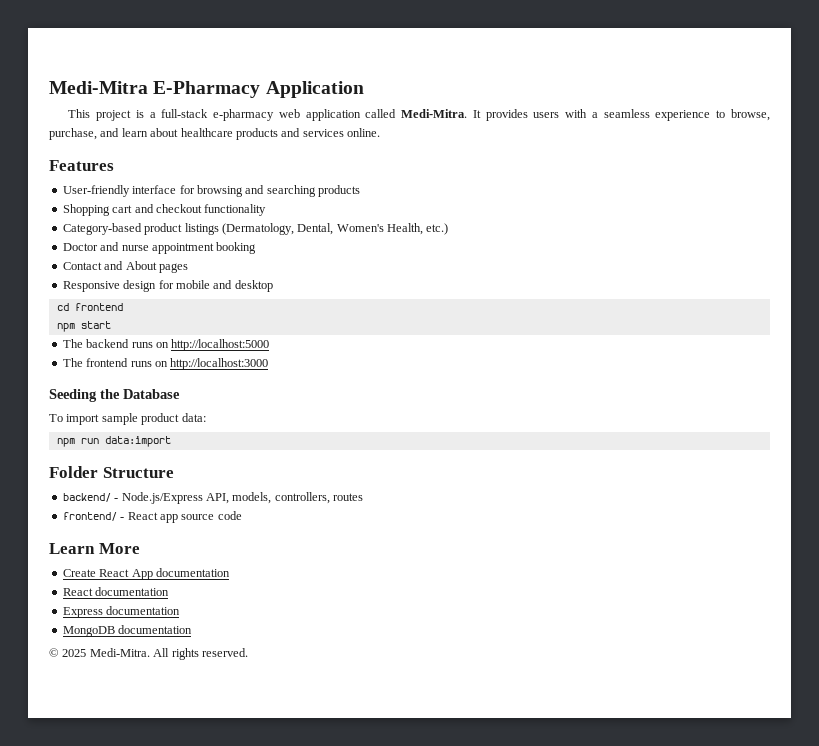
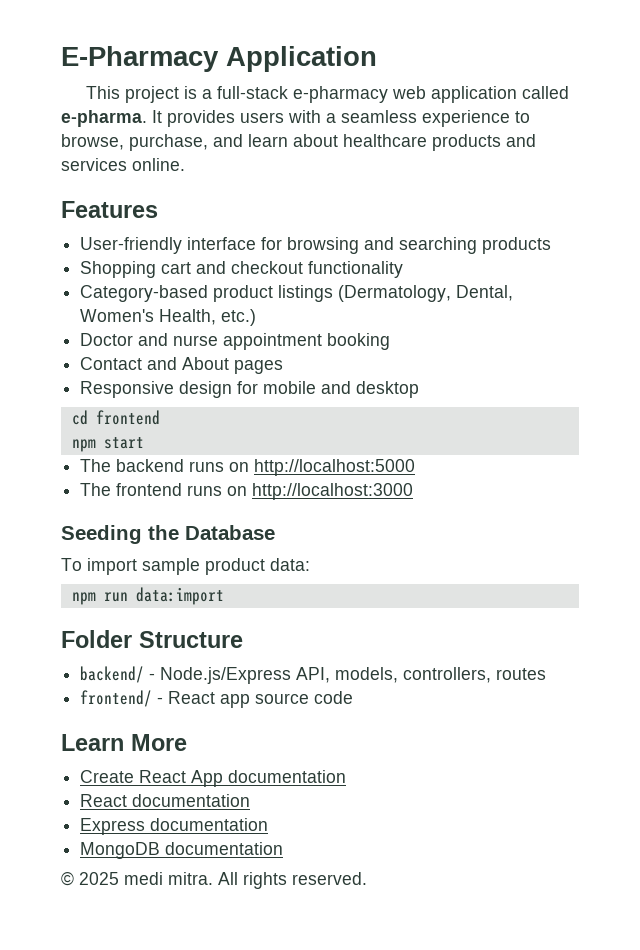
- Medi-Mitra E-Pharmacy Application
+ E-Pharmacy Application
- This project is a full-stack e-pharmacy web application called Medi-Mitra.
+ This project is a full-stack e-pharmacy web application called e-pharma.
- © 2025 Medi-Mitra.
+ © 2025 medi mitra.

